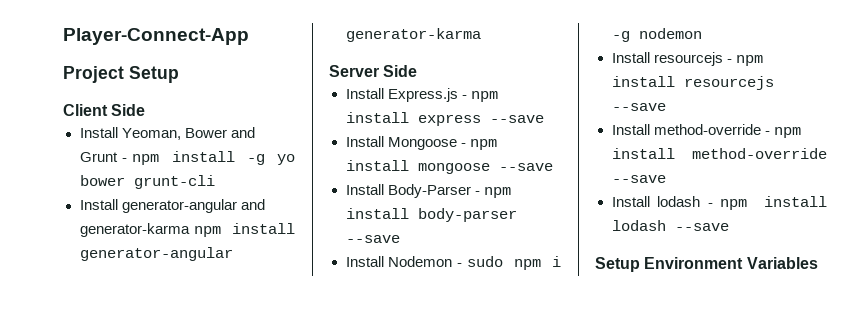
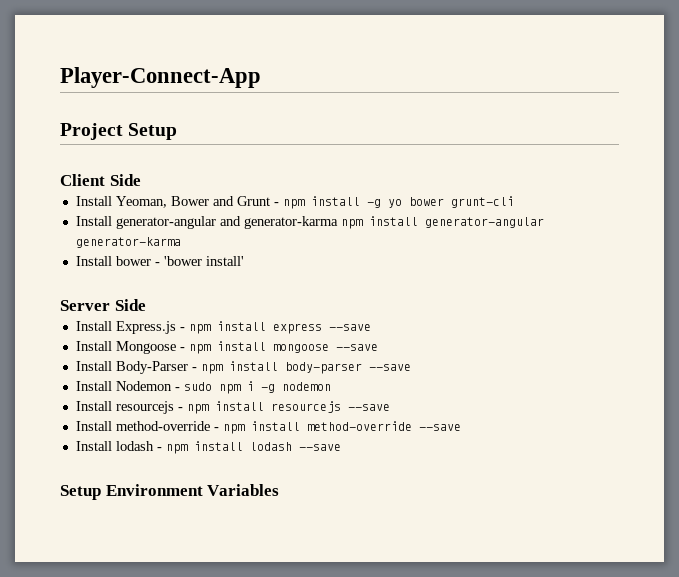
+ Install bower - 'bower install'

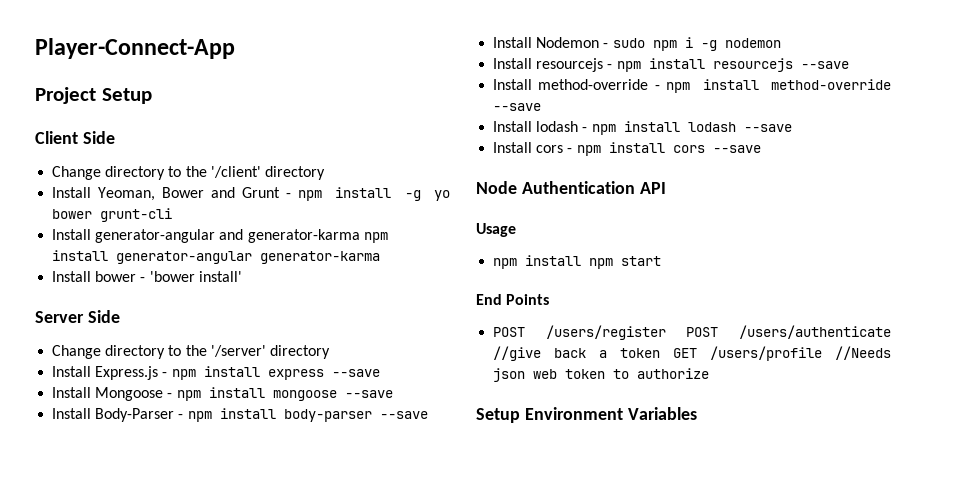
+ Change directory to the '/client' directory
+ Change directory to the '/server' directory
+ Install cors - npm install cors --save
+ Node Authentication API
+ Usage
+ npm install npm start
+ End Points
+ POST /users/register POST /users/authenticate //give back a token GET /users/profile //Needs json web token to authorize

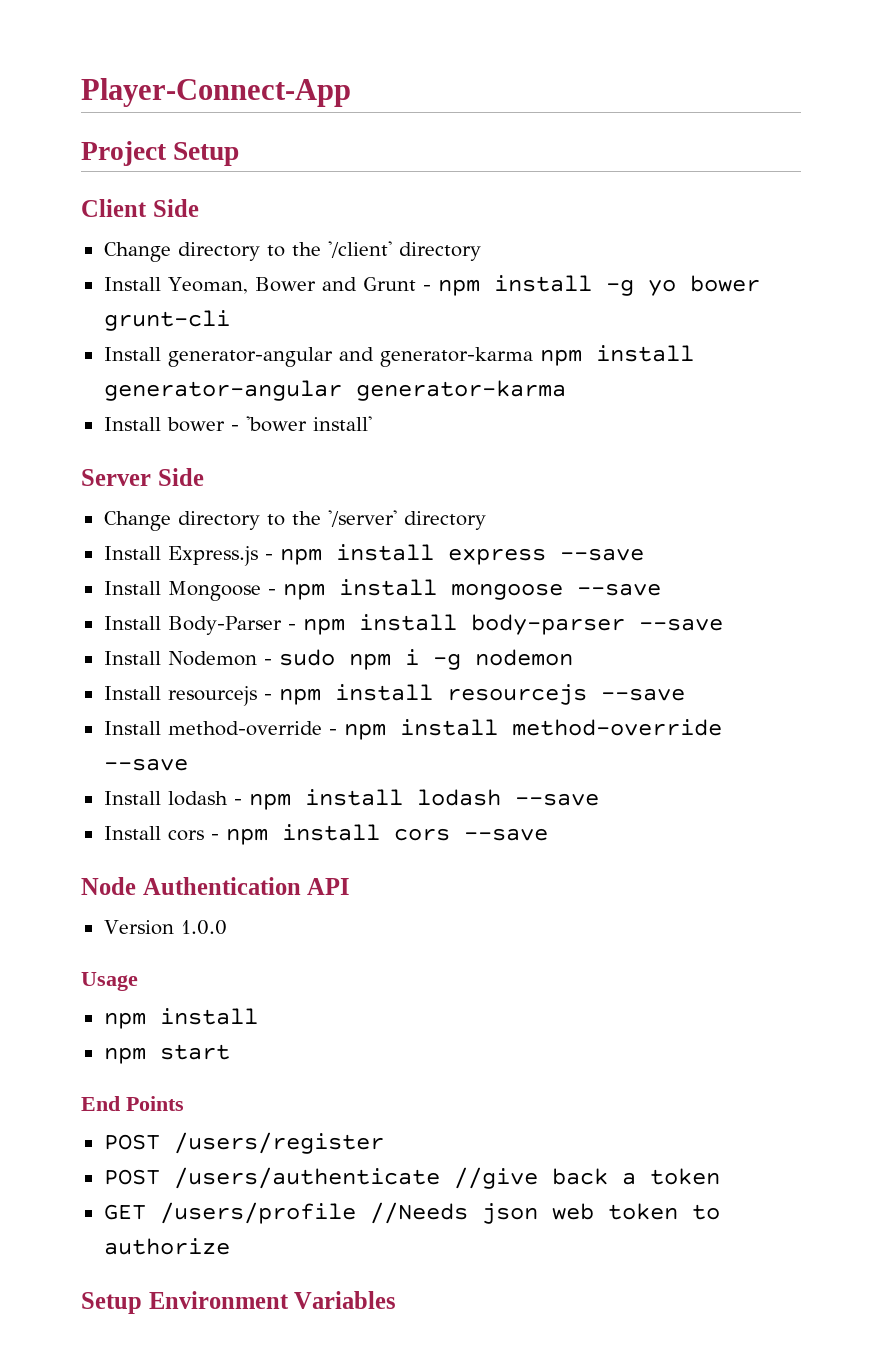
+ Version 1.0.0
  Usage
- npm install npm start
+ npm install
+ npm start
- POST /users/register POST /users/authenticate //give back a token GET /users/profile //Needs json web token to authorize
+ POST /users/register
+ POST /users/authenticate //give back a token
+ GET /users/profile //Needs json web token to authorize

